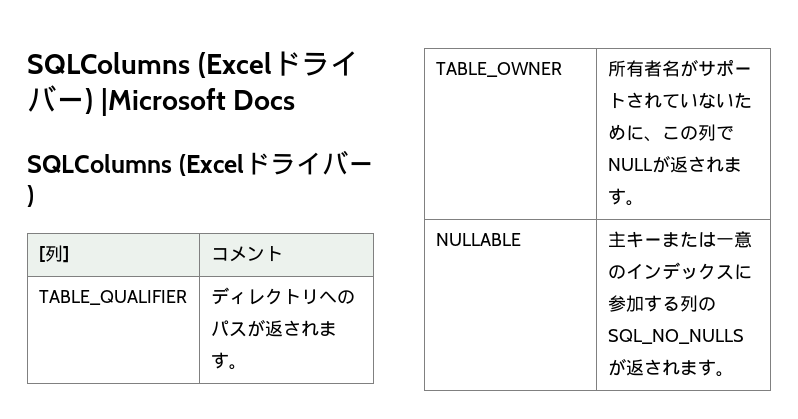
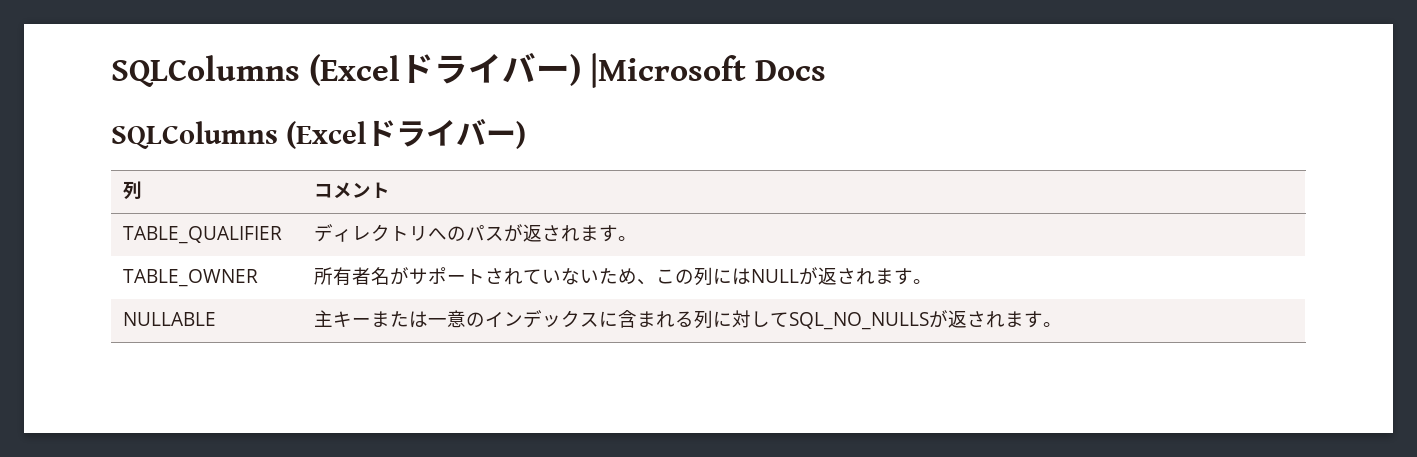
- [列] | コメント
+ 列 | コメント
- TABLE_OWNER | 所有者名がサポートされていないために、この列でNULLが返されます。
+ TABLE_OWNER | 所有者名がサポートされていないため、この列にはNULLが返されます。
- NULLABLE | 主キーまたは一意のインデックスに参加する列のSQL_NO_NULLSが返されます。
+ NULLABLE | 主キーまたは一意のインデックスに含まれる列に対してSQL_NO_NULLSが返されます。

